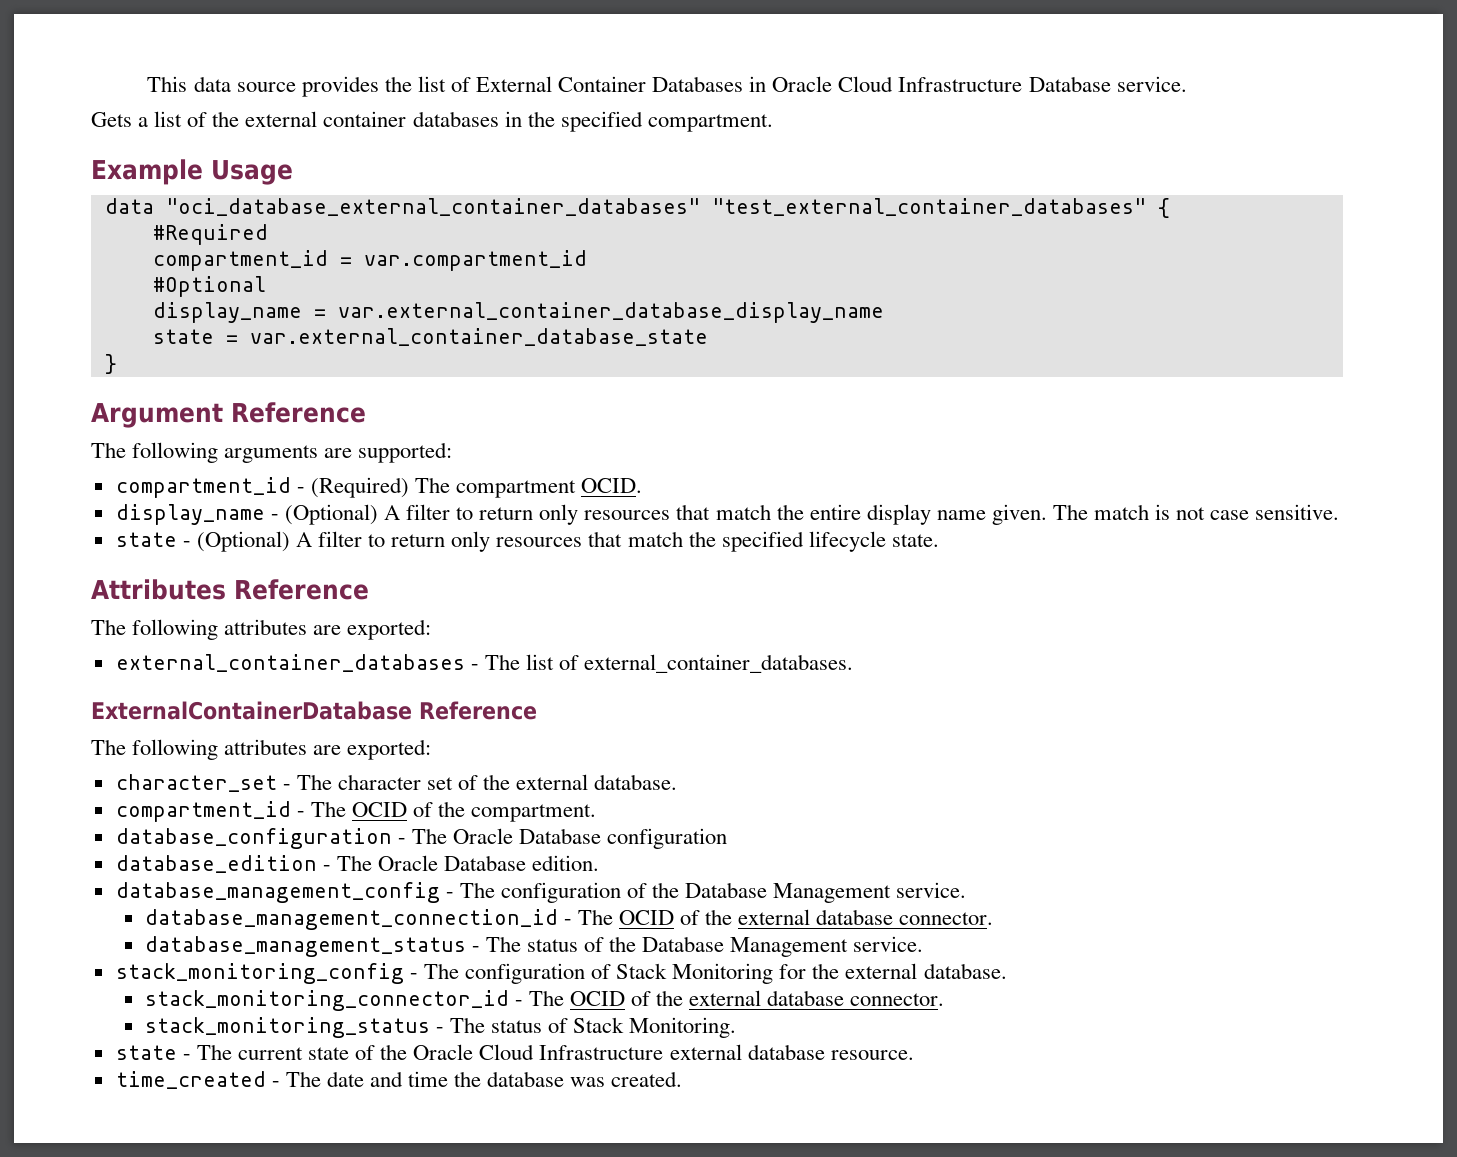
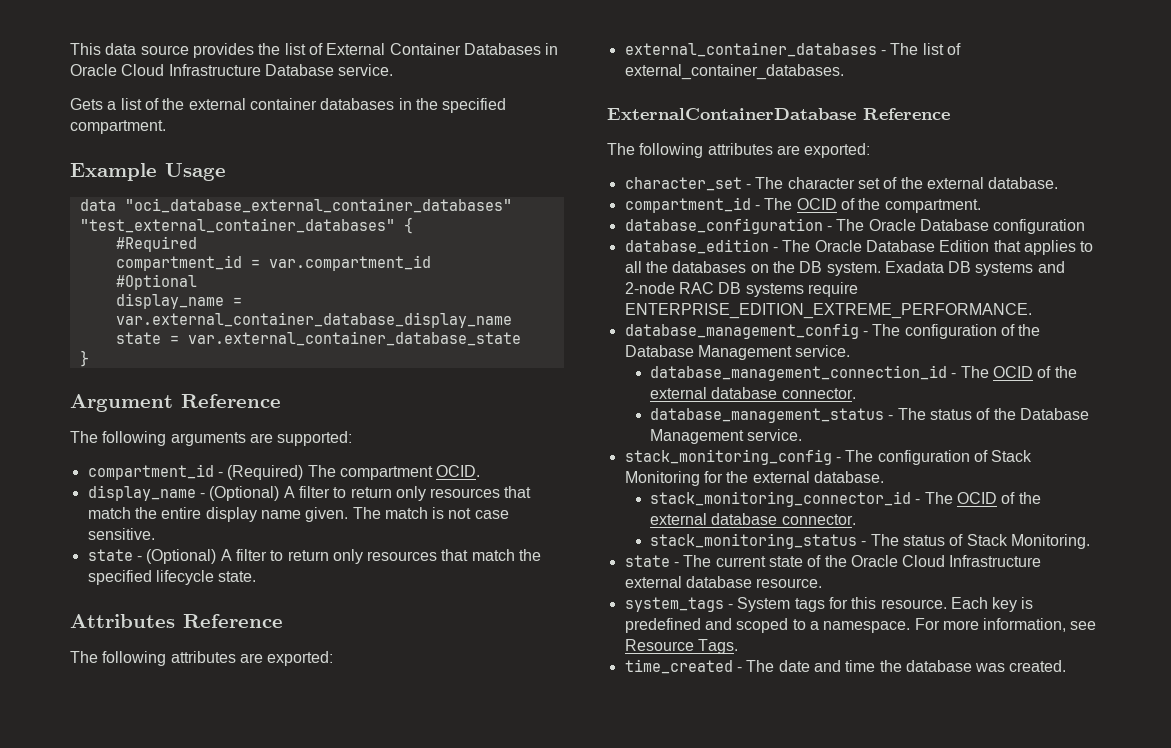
- database_edition - The Oracle Database edition.
+ database_edition - The Oracle Database Edition that applies to all the databases on the DB system. Exadata DB systems and 2-node RAC DB systems require ENTERPRISE_EDITION_EXTREME_PERFORMANCE.
+ system_tags - System tags for this resource. Each key is predefined and scoped to a namespace. For more information, see Resource Tags.

